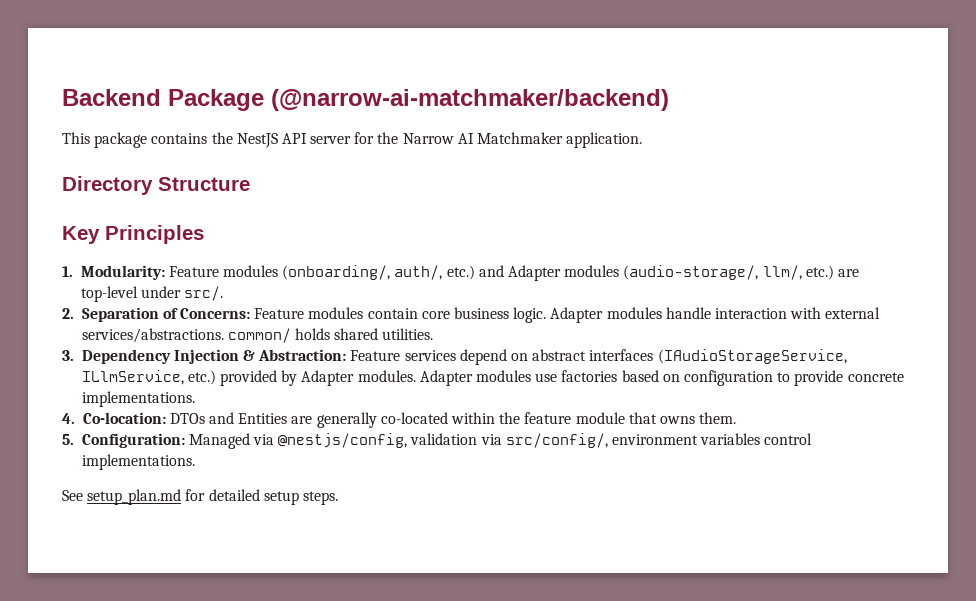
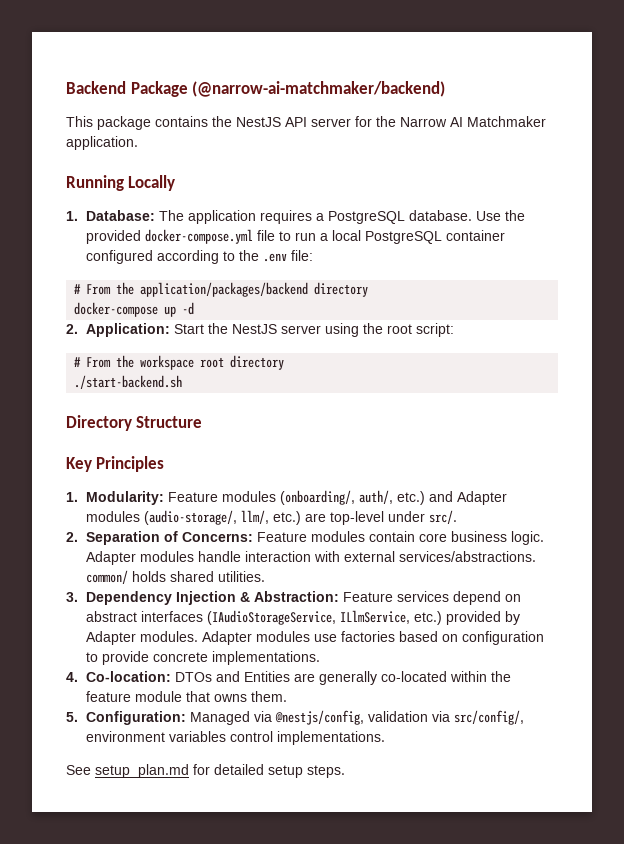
+ Running Locally
+ 1. Database: The application requires a PostgreSQL database. Use the provided docker-compose.yml file to run a local PostgreSQL container configured according to the .env file:
+ # From the application/packages/backend directory
+ docker-compose up -d
+ 2. Application: Start the NestJS server using the root script:
+ # From the workspace root directory
+ ./start-backend.sh

